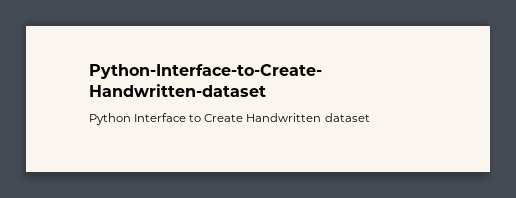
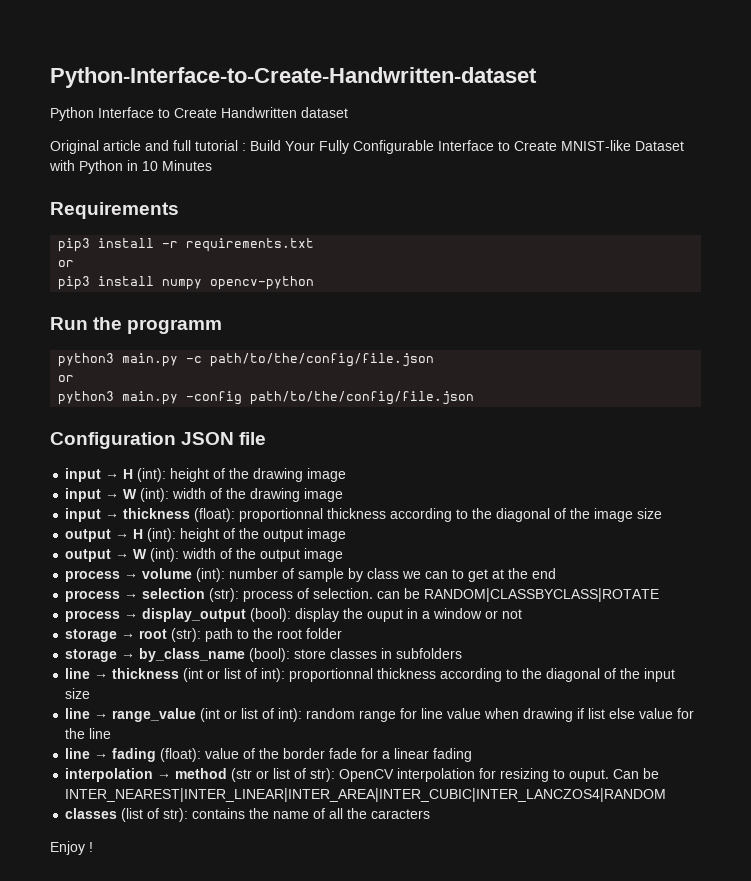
+ Original article and full tutorial : Build Your Fully Configurable Interface to Create MNIST-like Dataset with Python in 10 Minutes
+ Requirements
+ pip3 install -r requirements.txt
+ or
+ pip3 install numpy opencv-python
+ Run the programm
+ python3 main.py -c path/to/the/config/file.json
+ or
+ python3 main.py -config path/to/the/config/file.json
+ Configuration JSON file
+ input → H (int): height of the drawing image
+ input → W (int): width of the drawing image
+ input → thickness (float): proportionnal thickness according to the diagonal of the image size
+ output → H (int): height of the output image
+ output → W (int): width of the output image
+ process → volume (int): number of sample by class we can to get at the end
+ process → selection (str): process of selection. can be RANDOM|CLASSBYCLASS|ROTATE
+ process → display_output (bool): display the ouput in a window or not
+ storage → root (str): path to the root folder
+ storage → by_class_name (bool): store classes in subfolders
+ line → thickness (int or list of int): proportionnal thickness according to the diagonal of the input size
+ line → range_value (int or list of int): random range for line value when drawing if list else value for the line
+ line → fading (float): value of the border fade for a linear fading
+ interpolation → method (str or list of str): OpenCV interpolation for resizing to ouput. Can be INTER_NEAREST|INTER_LINEAR|INTER_AREA|INTER_CUBIC|INTER_LANCZOS4|RANDOM
+ classes (list of str): contains the name of all the caracters
+ Enjoy !

